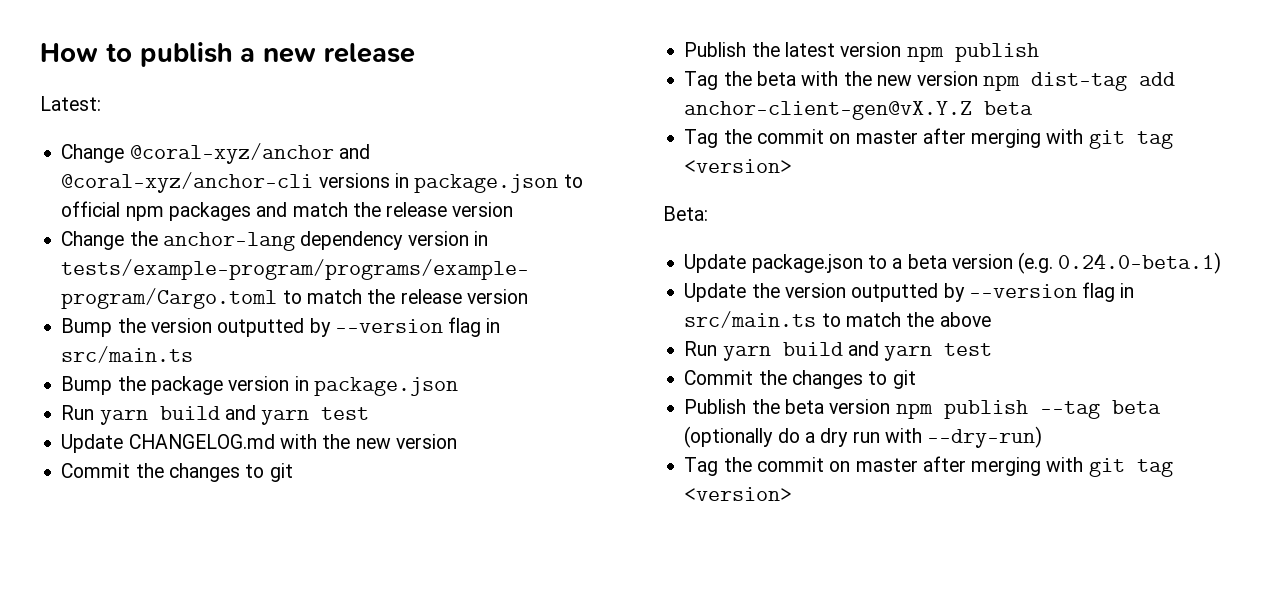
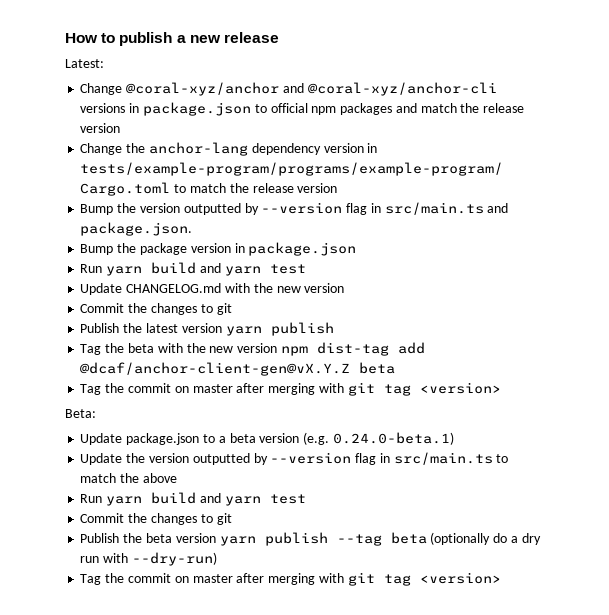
- Bump the version outputted by --version flag in src/main.ts
+ Bump the version outputted by --version flag in src/main.ts and package.json.
- Publish the latest version npm publish
+ Publish the latest version yarn publish
- Tag the beta with the new version npm dist-tag add anchor-client-gen@vX.Y.Z beta
+ Tag the beta with the new version npm dist-tag add @dcaf/anchor-client-gen@vX.Y.Z beta
- Publish the beta version npm publish --tag beta (optionally do a dry run with --dry-run)
+ Publish the beta version yarn publish --tag beta (optionally do a dry run with --dry-run)

